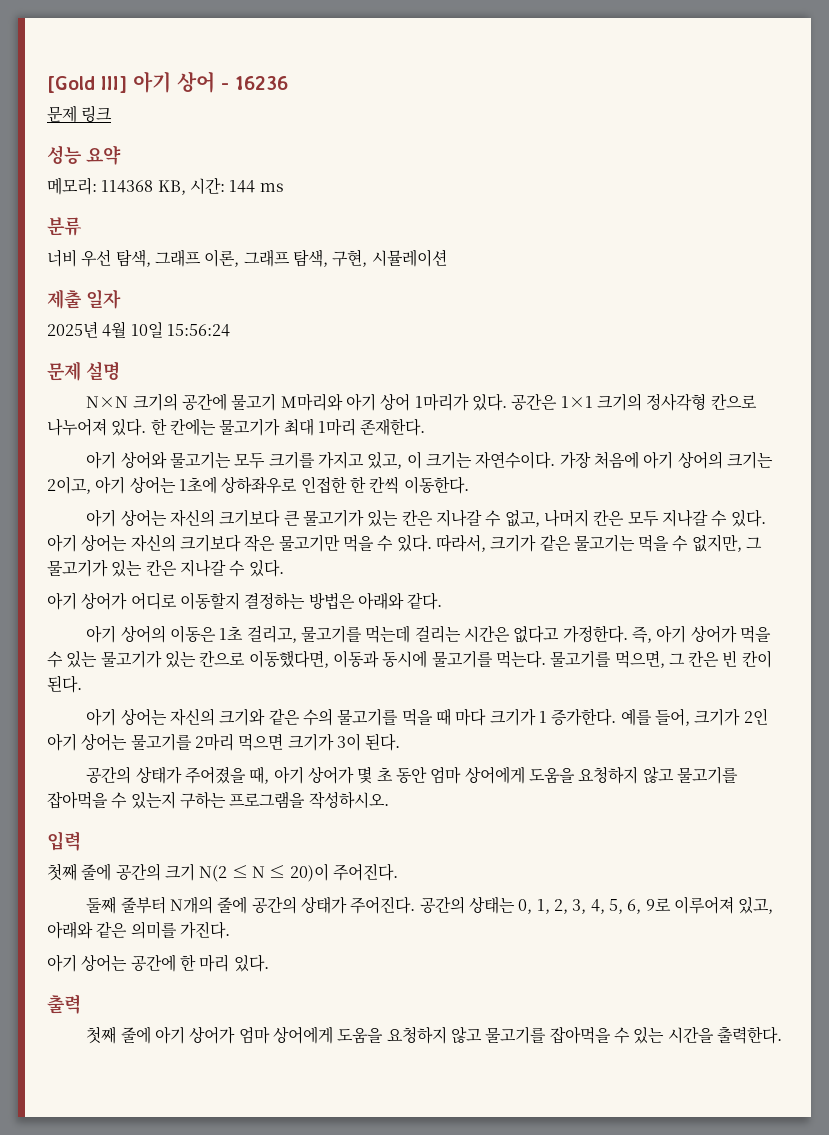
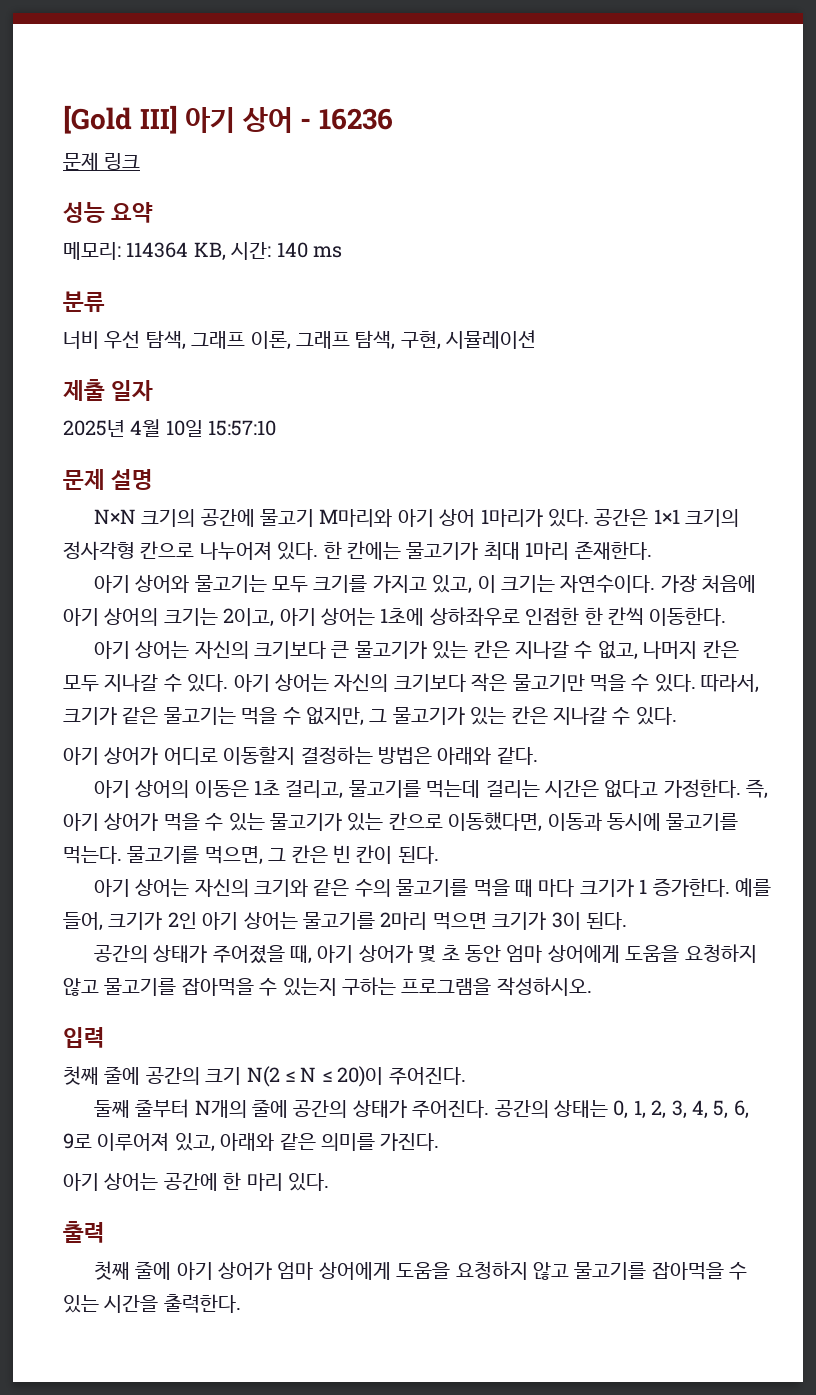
- 메모리: 114368 KB, 시간: 144 ms
+ 메모리: 114364 KB, 시간: 140 ms
- 2025년 4월 10일 15:56:24
+ 2025년 4월 10일 15:57:10

